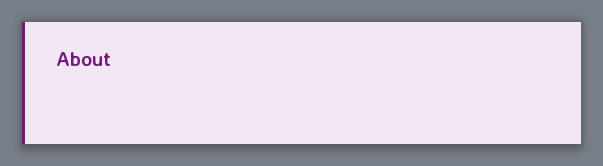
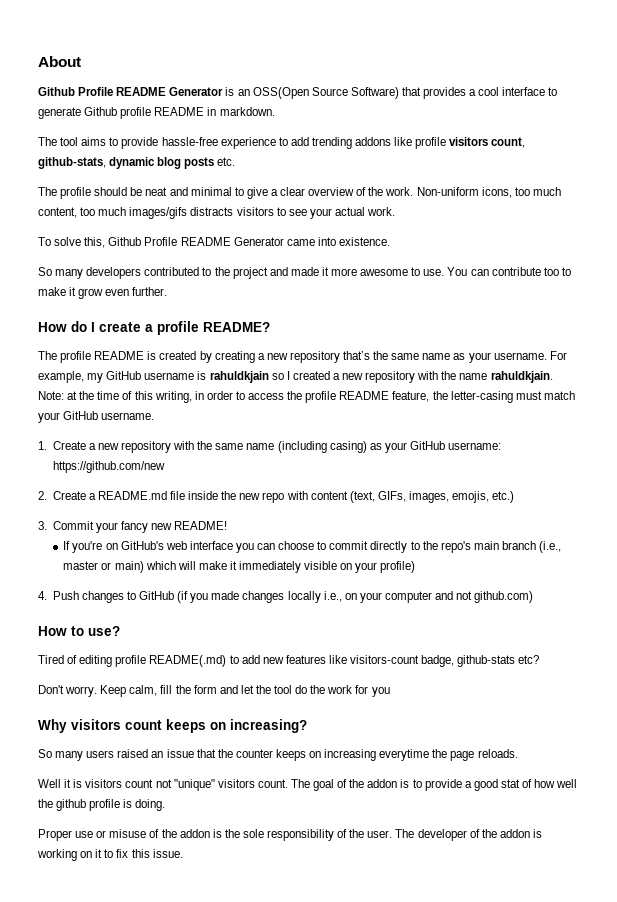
+ Github Profile README Generator is an OSS(Open Source Software) that provides a cool interface to generate Github profile README in markdown.
+ The tool aims to provide hassle-free experience to add trending addons like profile visitors count, github-stats, dynamic blog posts etc.
+ The profile should be neat and minimal to give a clear overview of the work. Non-uniform icons, too much content, too much images/gifs distracts visitors to see your actual work.
+ To solve this, Github Profile README Generator came into existence.
+ So many developers contributed to the project and made it more awesome to use. You can contribute too to make it grow even further.
+ How do I create a profile README?
+ The profile README is created by creating a new repository that’s the same name as your username. For example, my GitHub username is rahuldkjain so I created a new repository with the name rahuldkjain. Note: at the time of this writing, in order to access the profile README feature, the letter-casing must match your GitHub username.
+ 1. Create a new repository with the same name (including casing) as your GitHub username: https://github.com/new
+ 2. Create a README.md file inside the new repo with content (text, GIFs, images, emojis, etc.)
+ 3. Commit your fancy new README!
+ If you're on GitHub's web interface you can choose to commit directly to the repo's main branch (i.e., master or main) which will make it immediately visible on your profile)
+ 4. Push changes to GitHub (if you made changes locally i.e., on your computer and not github.com)
+ How to use?
+ Tired of editing profile README(.md) to add new features like visitors-count badge, github-stats etc?
+ Don't worry. Keep calm, fill the form and let the tool do the work for you
+ Why visitors count keeps on increasing?
+ So many users raised an issue that the counter keeps on increasing everytime the page reloads.
+ Well it is visitors count not "unique" visitors count. The goal of the addon is to provide a good stat of how well the github profile is doing.
+ Proper use or misuse of the addon is the sole responsibility of the user. The developer of the addon is working on it to fix this issue.

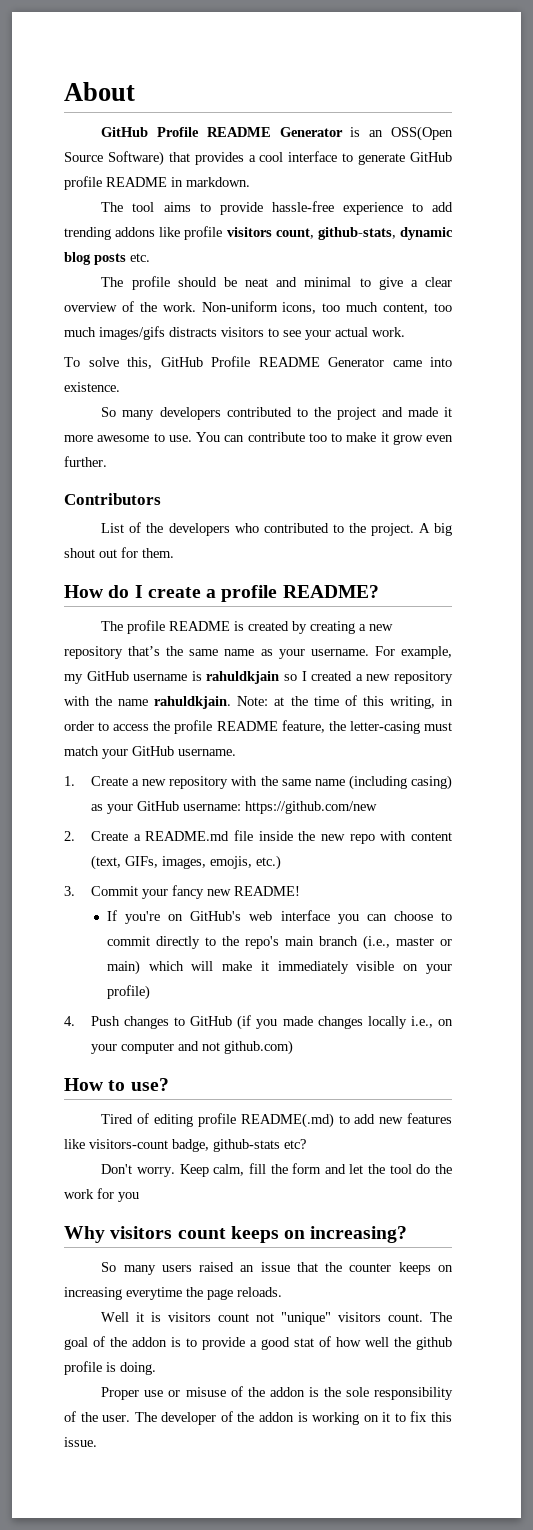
- Github Profile README Generator is an OSS(Open Source Software) that provides a cool interface to generate Github profile README in markdown.
+ GitHub Profile README Generator is an OSS(Open Source Software) that provides a cool interface to generate GitHub profile README in markdown.
- To solve this, Github Profile README Generator came into existence.
+ To solve this, GitHub Profile README Generator came into existence.
+ Contributors
+ List of the developers who contributed to the project. A big shout out for them.

